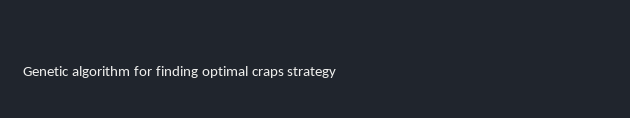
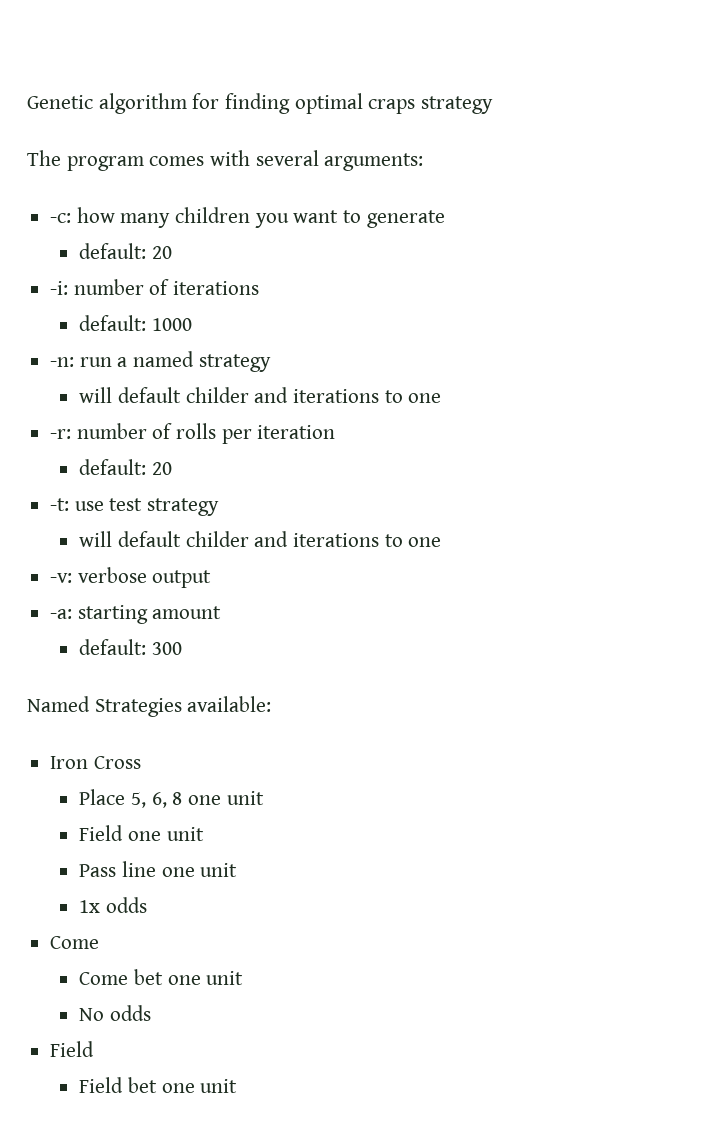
+ The program comes with several arguments:
+ -c: how many children you want to generate
+ default: 20
+ -i: number of iterations
+ default: 1000
+ -n: run a named strategy
+ will default childer and iterations to one
+ -r: number of rolls per iteration
+ default: 20
+ -t: use test strategy
+ will default childer and iterations to one
+ -v: verbose output
+ -a: starting amount
+ default: 300
+ Named Strategies available:
+ Iron Cross
+ Place 5, 6, 8 one unit
+ Field one unit
+ Pass line one unit
+ 1x odds
+ Come
+ Come bet one unit
+ No odds
+ Field
+ Field bet one unit

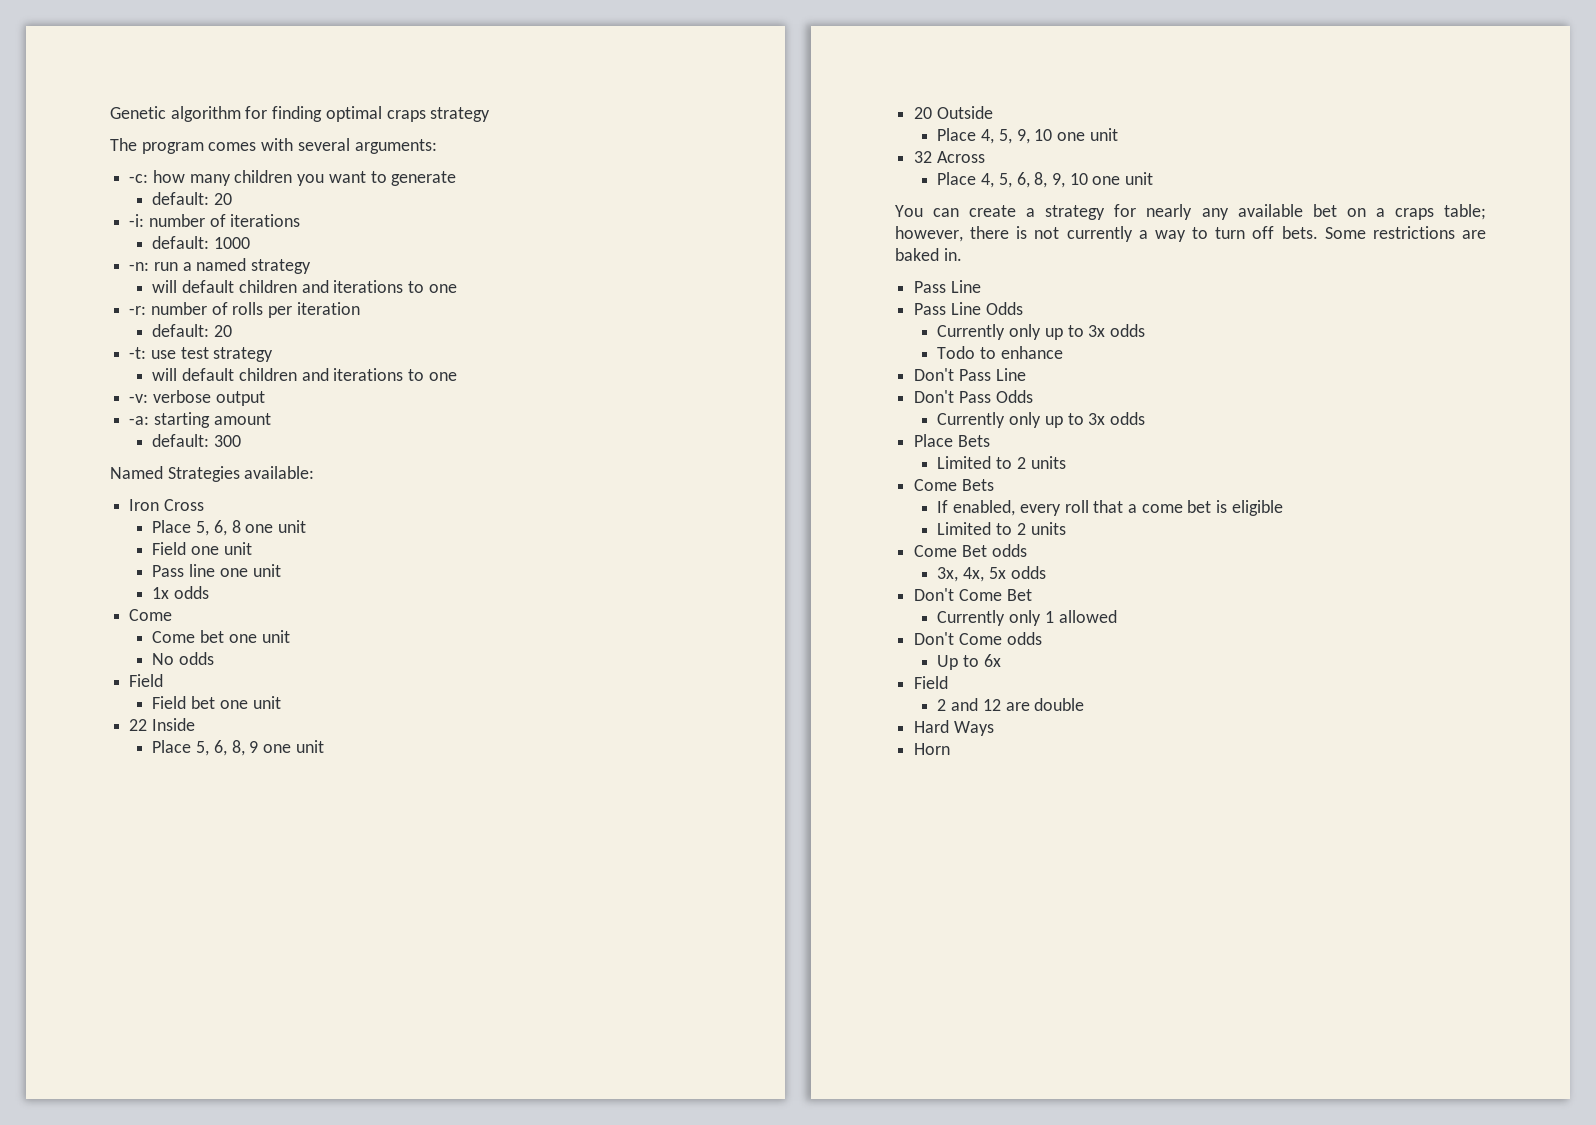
  -n: run a named strategy
- will default childer and iterations to one
+ will default children and iterations to one
  -t: use test strategy
- will default childer and iterations to one
+ will default children and iterations to one
+ 22 Inside
+ Place 5, 6, 8, 9 one unit
+ 20 Outside
+ Place 4, 5, 9, 10 one unit
+ 32 Across
+ Place 4, 5, 6, 8, 9, 10 one unit
+ You can create a strategy for nearly any available bet on a craps table; however, there is not currently a way to turn off bets. Some restrictions are baked in.
+ Pass Line
+ Pass Line Odds
+ Currently only up to 3x odds
+ Todo to enhance
+ Don't Pass Line
+ Don't Pass Odds
+ Currently only up to 3x odds
+ Place Bets
+ Limited to 2 units
+ Come Bets
+ If enabled, every roll that a come bet is eligible
+ Limited to 2 units
+ Come Bet odds
+ 3x, 4x, 5x odds
+ Don't Come Bet
+ Currently only 1 allowed
+ Don't Come odds
+ Up to 6x
+ Field
+ 2 and 12 are double
+ Hard Ways
+ Horn

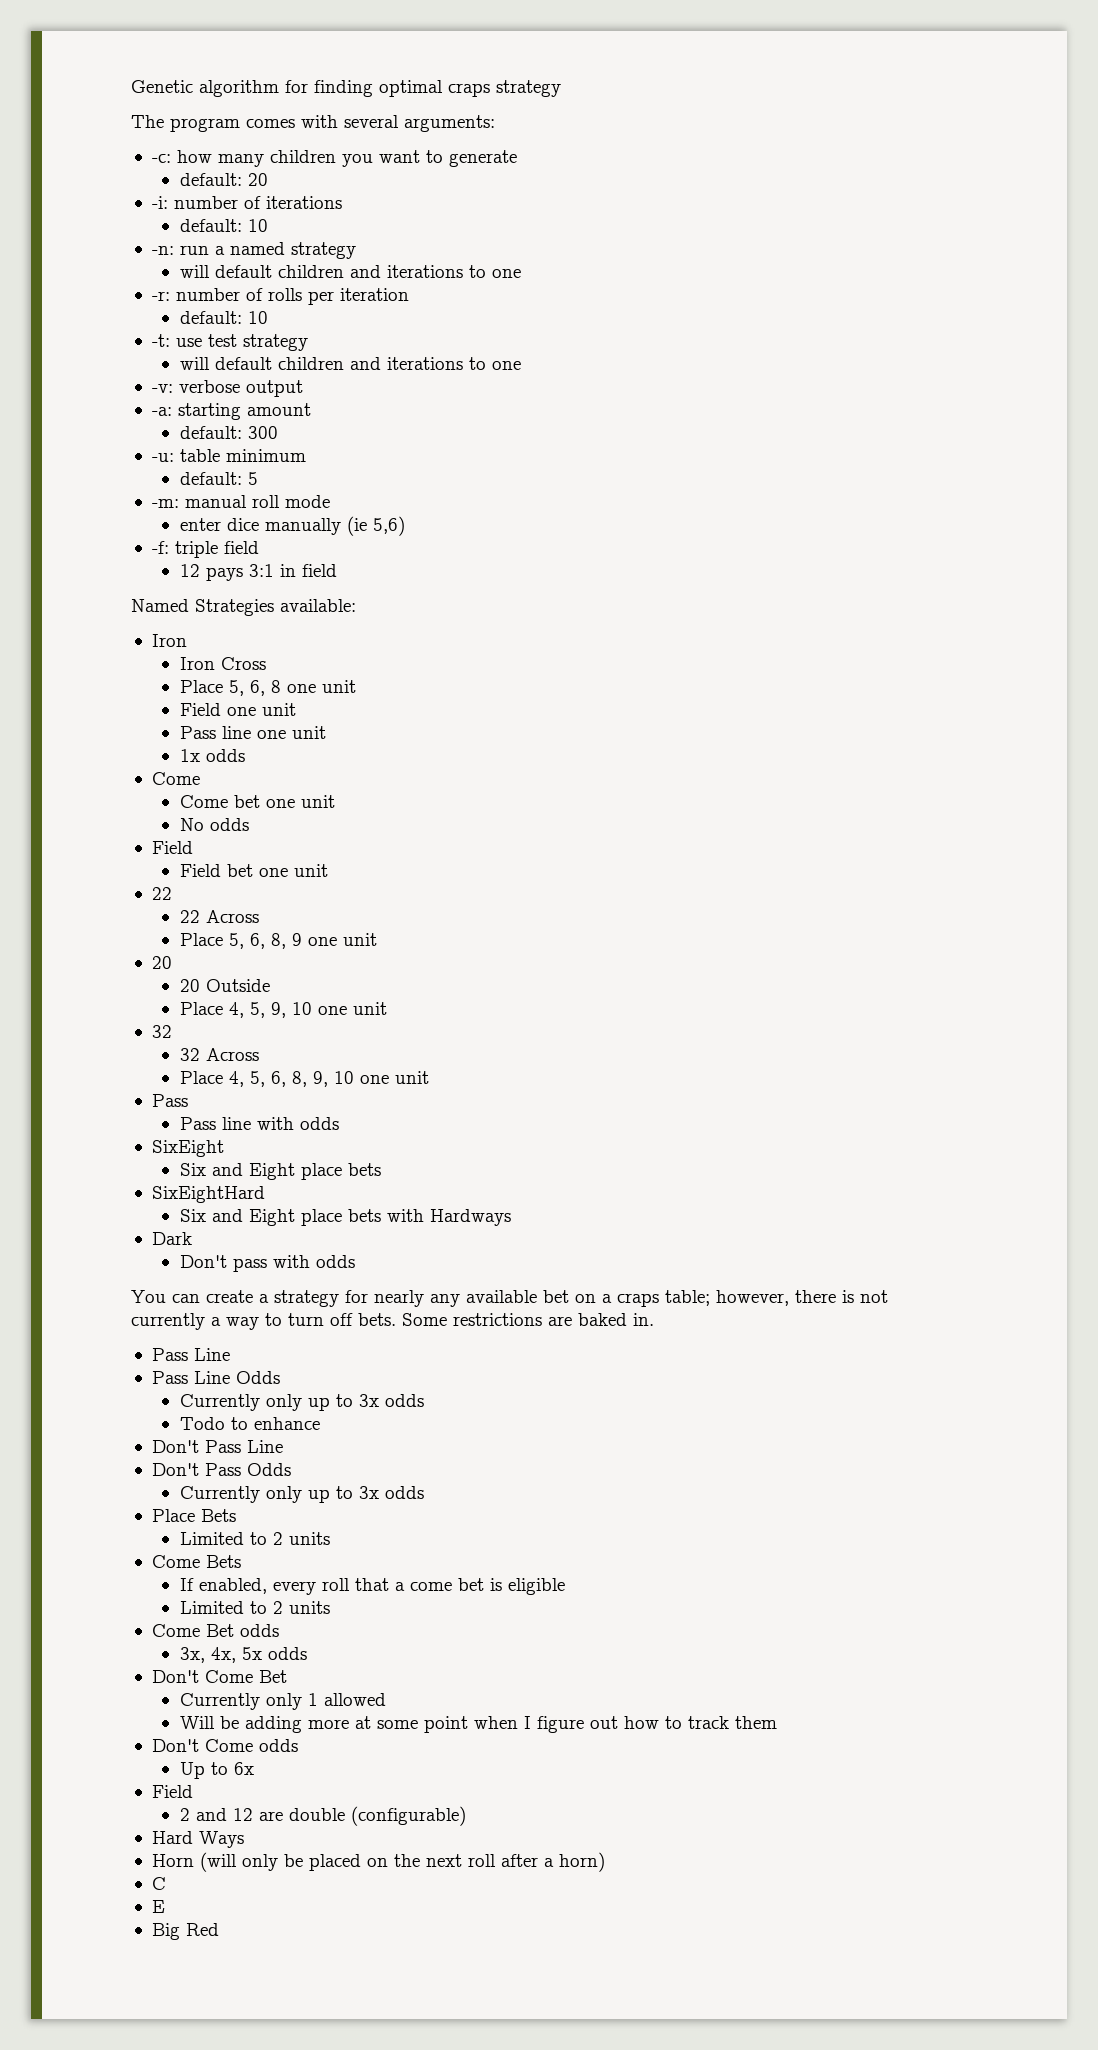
  -i: number of iterations
- default: 1000
+ default: 10
  -r: number of rolls per iteration
- default: 20
+ default: 10
+ -u: table minimum
+ default: 5
+ -m: manual roll mode
+ enter dice manually (ie 5,6)
+ -f: triple field
+ 12 pays 3:1 in field
  Named Strategies available:
+ Iron
  Field bet one unit
- 22 Inside
+ 22
+ 22 Across
  Place 5, 6, 8, 9 one unit
+ 20
  Place 4, 5, 9, 10 one unit
+ 32
  Place 4, 5, 6, 8, 9, 10 one unit
+ Pass
+ Pass line with odds
+ SixEight
+ Six and Eight place bets
+ SixEightHard
+ Six and Eight place bets with Hardways
+ Dark
+ Don't pass with odds
+ Will be adding more at some point when I figure out how to track them
- 2 and 12 are double
+ 2 and 12 are double (configurable)
- Horn
+ Horn (will only be placed on the next roll after a horn)
+ C
+ E
+ Big Red

